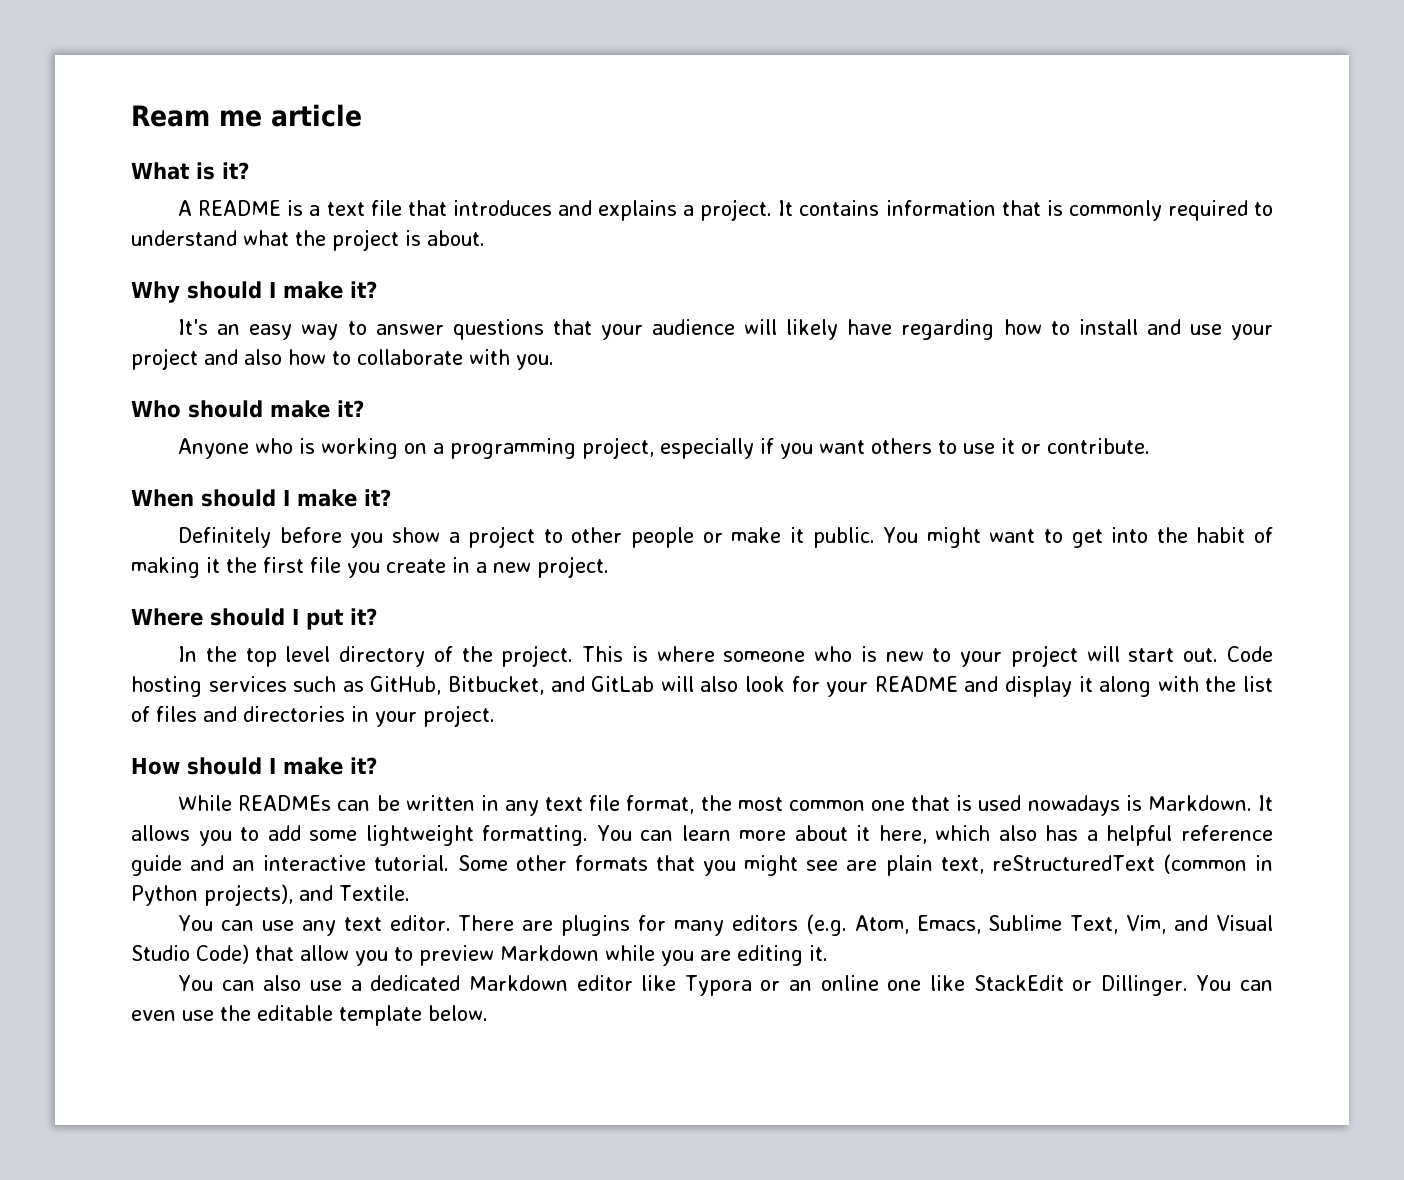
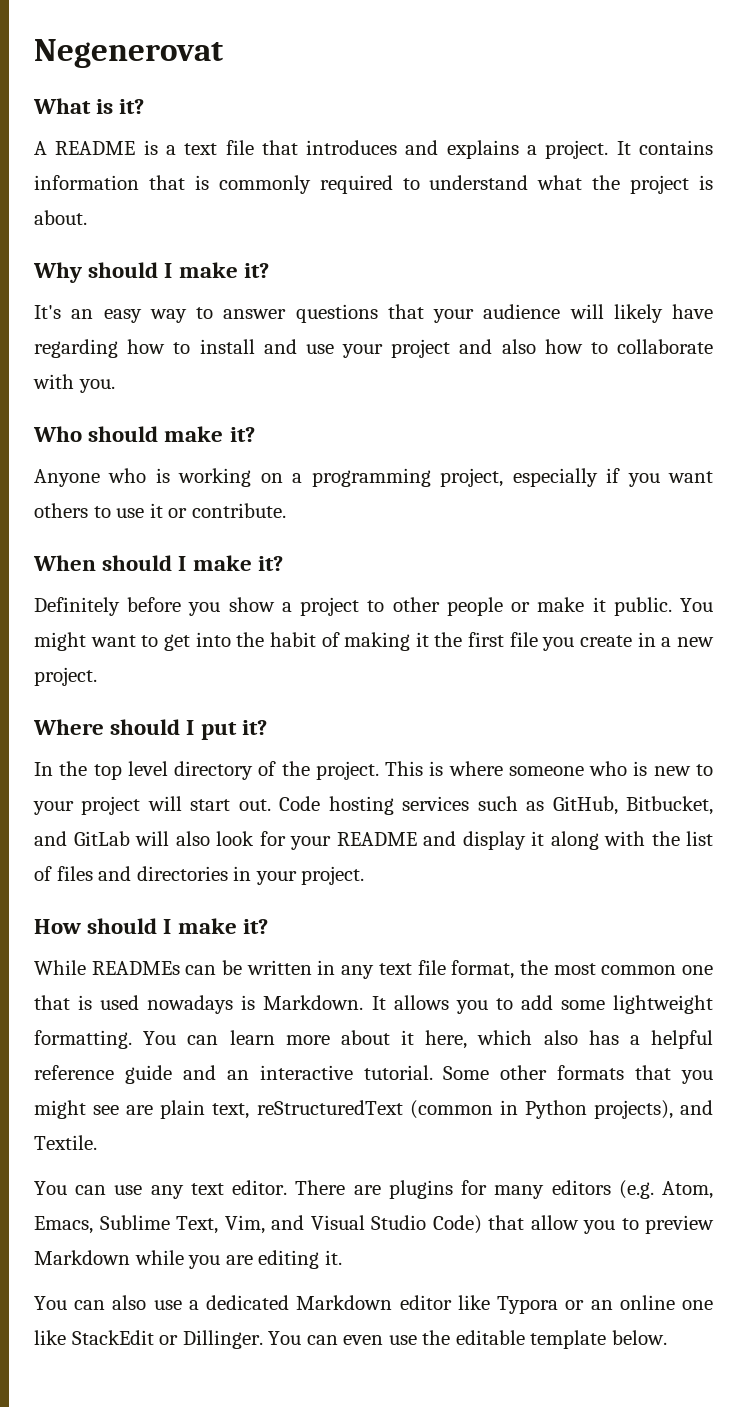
- Ream me article
+ Negenerovat

